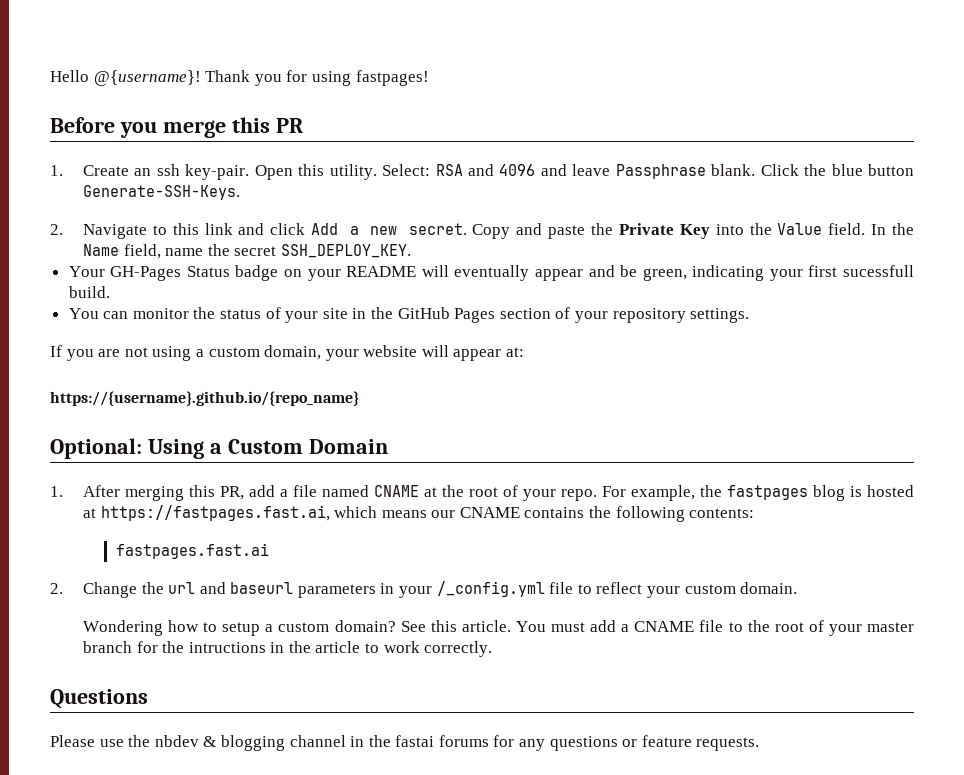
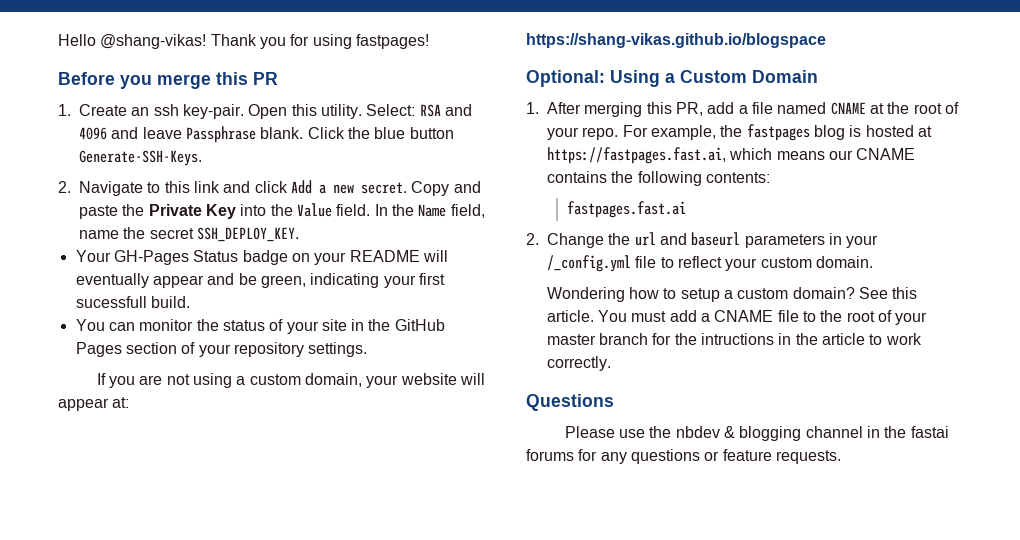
- Hello @{username}!
+ Hello @shang-vikas!
- https://{username}.github.io/{repo_name}
+ https://shang-vikas.github.io/blogspace

